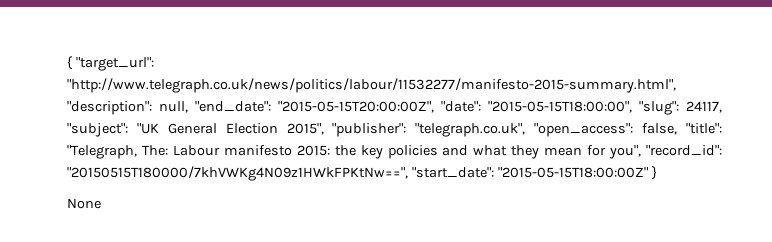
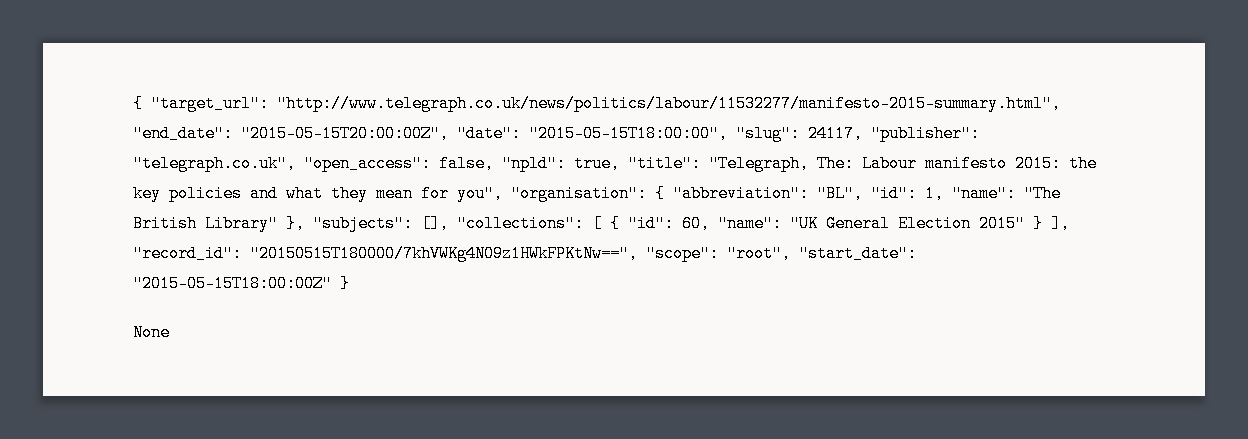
- { "target_url": "http://www.telegraph.co.uk/news/politics/labour/11532277/manifesto-2015-summary.html", "description": null, "end_date": "2015-05-15T20:00:00Z", "date": "2015-05-15T18:00:00", "slug": 24117, "subject": "UK General Election 2015", "publisher": "telegraph.co.uk", "open_access": false, "title": "Telegraph, The: Labour manifesto 2015: the key policies and what they mean for you", "record_id": "20150515T180000/7khVWKg4N09z1HWkFPKtNw==", "start_date": "2015-05-15T18:00:00Z" }
+ { "target_url": "http://www.telegraph.co.uk/news/politics/labour/11532277/manifesto-2015-summary.html", "end_date": "2015-05-15T20:00:00Z", "date": "2015-05-15T18:00:00", "slug": 24117, "publisher": "telegraph.co.uk", "open_access": false, "npld": true, "title": "Telegraph, The: Labour manifesto 2015: the key policies and what they mean for you", "organisation": { "abbreviation": "BL", "id": 1, "name": "The British Library" }, "subjects": [], "collections": [ { "id": 60, "name": "UK General Election 2015" } ], "record_id": "20150515T180000/7khVWKg4N09z1HWkFPKtNw==", "scope": "root", "start_date": "2015-05-15T18:00:00Z" }

